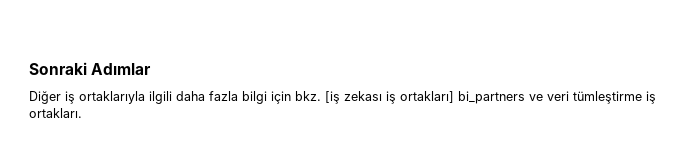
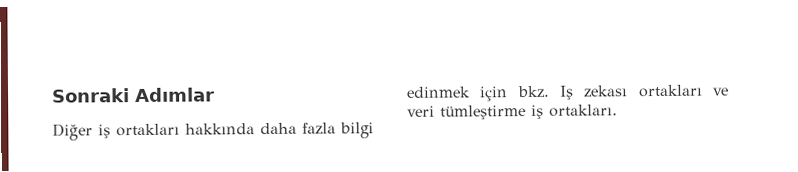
- Diğer iş ortaklarıyla ilgili daha fazla bilgi için bkz.
+ Diğer iş ortakları hakkında daha fazla bilgi edinmek için bkz.
- [iş zekası iş ortakları] bi_partners ve veri tümleştirme iş ortakları.
+ Iş zekası ortakları ve veri tümleştirme iş ortakları.

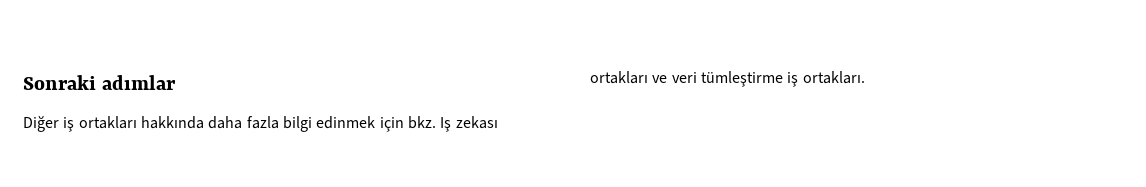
- Sonraki Adımlar
+ Sonraki adımlar

